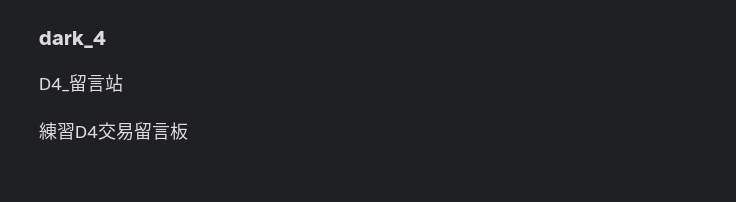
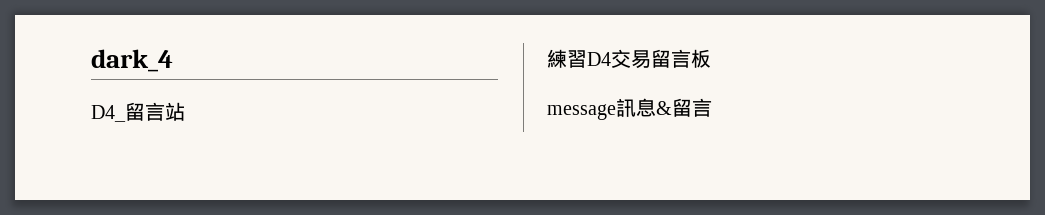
+ message訊息&留言

